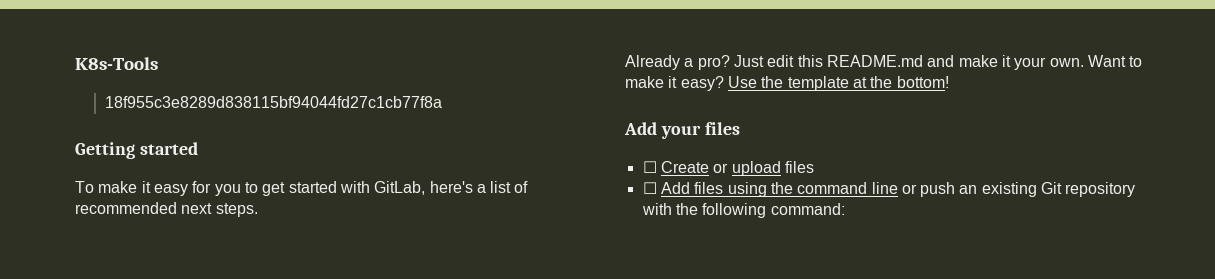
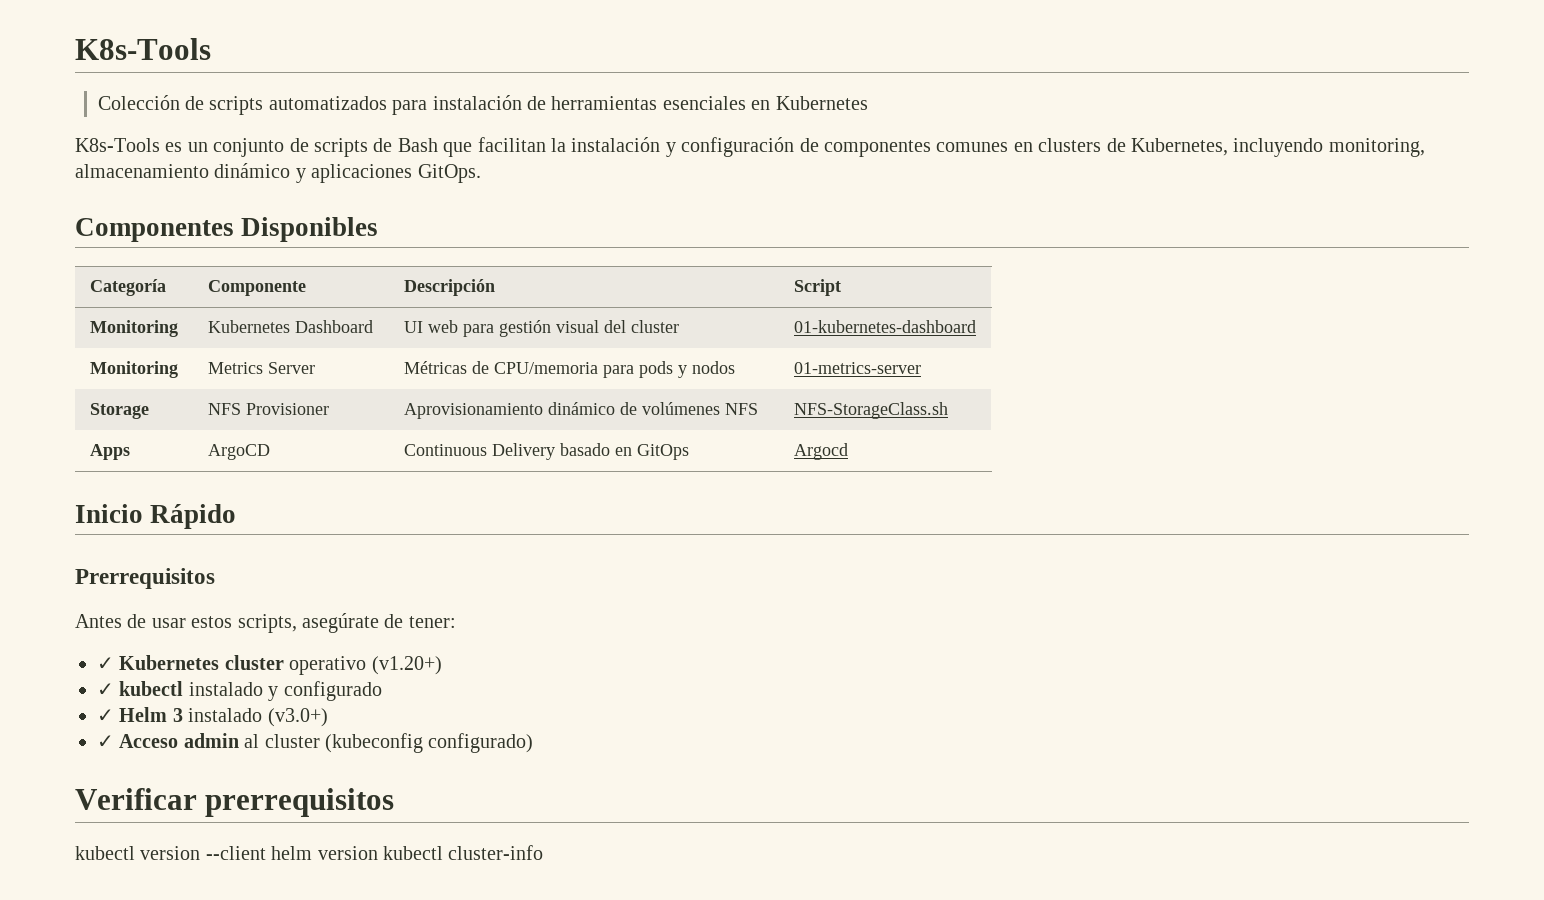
- 18f955c3e8289d838115bf94044fd27c1cb77f8a
- Getting started
- To make it easy for you to get started with GitLab, here's a list of recommended next steps.
- Already a pro? Just edit this README.md and make it your own. Want to make it easy? Use the template at the bottom!
- Add your files
- ☐ Create or upload files
- ☐ Add files using the command line or push an existing Git repository with the following command:
+ Colección de scripts automatizados para instalación de herramientas esenciales en Kubernetes
+ K8s-Tools es un conjunto de scripts de Bash que facilitan la instalación y configuración de componentes comunes en clusters de Kubernetes, incluyendo monitoring, almacenamiento dinámico y aplicaciones GitOps.
+ Componentes Disponibles
+ Categoría | Componente | Descripción | Script
+ Monitoring | Kubernetes Dashboard | UI web para gestión visual del cluster | 01-kubernetes-dashboard
+ Monitoring | Metrics Server | Métricas de CPU/memoria para pods y nodos | 01-metrics-server
+ Storage | NFS Provisioner | Aprovisionamiento dinámico de volúmenes NFS | NFS-StorageClass.sh
+ Apps | ArgoCD | Continuous Delivery basado en GitOps | Argocd
+ Inicio Rápido
+ Prerrequisitos
+ Antes de usar estos scripts, asegúrate de tener:
+ ✓ Kubernetes cluster operativo (v1.20+)
+ ✓ kubectl instalado y configurado
+ ✓ Helm 3 instalado (v3.0+)
+ ✓ Acceso admin al cluster (kubeconfig configurado)
+ Verificar prerrequisitos
+ kubectl version --client helm version kubectl cluster-info

